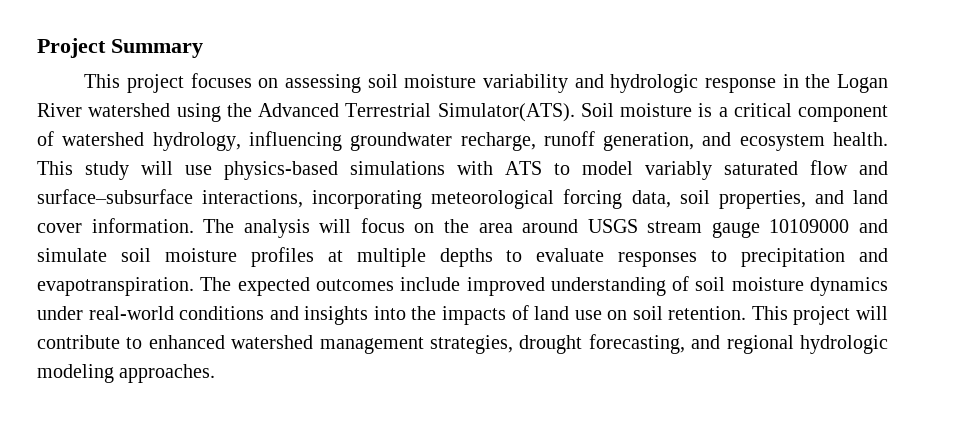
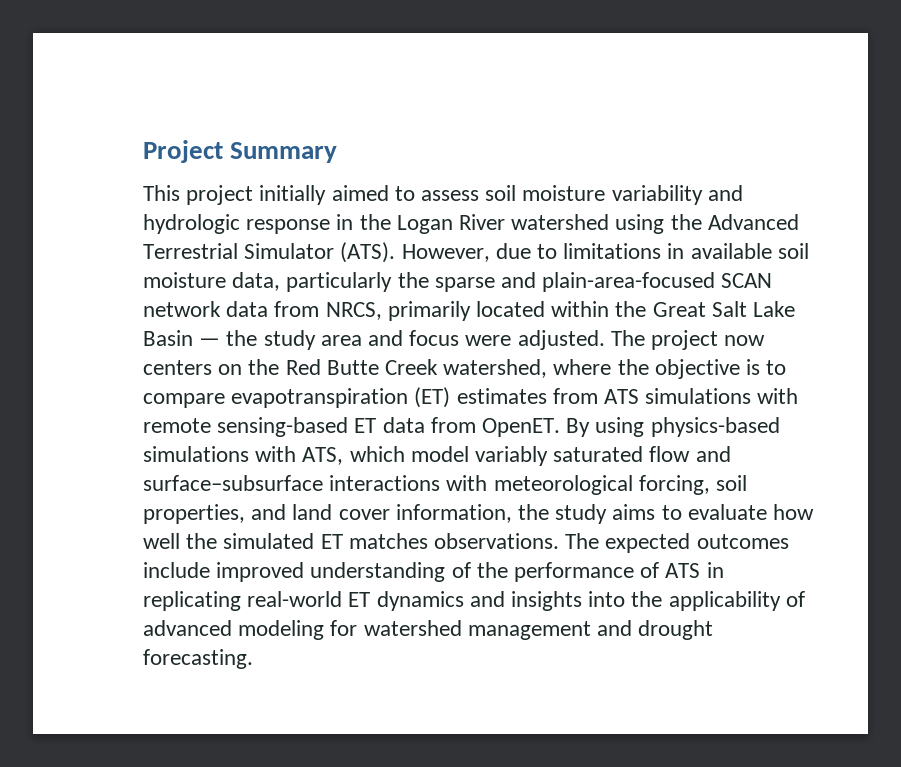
- This project focuses on assessing soil moisture variability and hydrologic response in the Logan River watershed using the Advanced Terrestrial Simulator(ATS). Soil moisture is a critical component of watershed hydrology, influencing groundwater recharge, runoff generation, and ecosystem health. This study will use physics-based simulations with ATS to model variably saturated flow and surface–subsurface interactions, incorporating meteorological forcing data, soil properties, and land cover information. The analysis will focus on the area around USGS stream gauge 10109000 and simulate soil moisture profiles at multiple depths to evaluate responses to precipitation and evapotranspiration.
+ This project initially aimed to assess soil moisture variability and hydrologic response in the Logan River watershed using the Advanced Terrestrial Simulator (ATS). However, due to limitations in available soil moisture data, particularly the sparse and plain-area-focused SCAN network data from NRCS, primarily located within the Great Salt Lake Basin — the study area and focus were adjusted. The project now centers on the Red Butte Creek watershed, where the objective is to compare evapotranspiration (ET) estimates from ATS simulations with remote sensing-based ET data from OpenET. By using physics-based simulations with ATS, which model variably saturated flow and surface–subsurface interactions with meteorological forcing, soil properties, and land cover information, the study aims to evaluate how well the simulated ET matches observations.
- The expected outcomes include improved understanding of soil moisture dynamics under real-world conditions and insights into the impacts of land use on soil retention. This project will contribute to enhanced watershed management strategies, drought forecasting, and regional hydrologic modeling approaches.
+ The expected outcomes include improved understanding of the performance of ATS in replicating real-world ET dynamics and insights into the applicability of advanced modeling for watershed management and drought forecasting.

